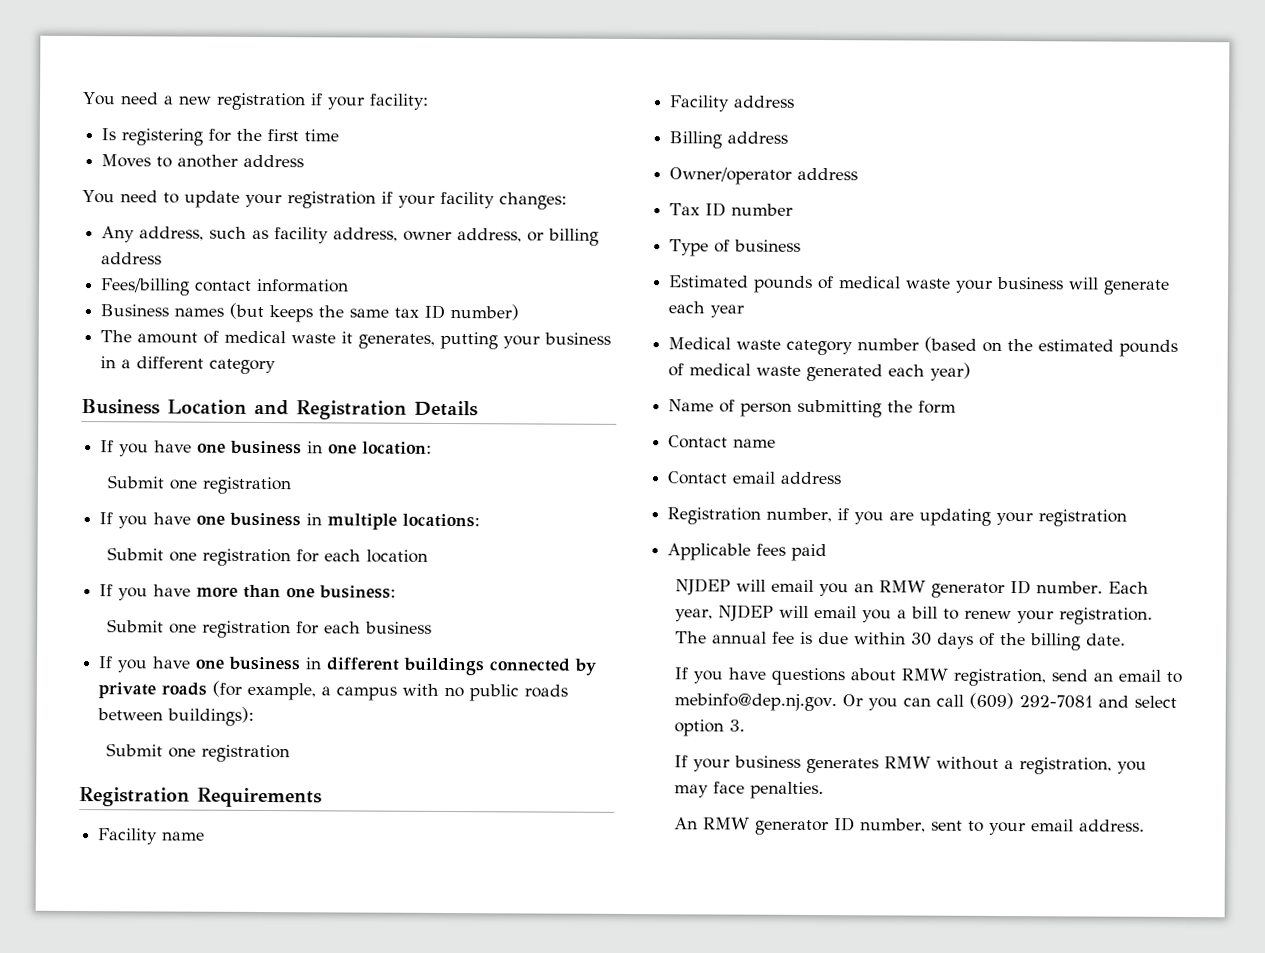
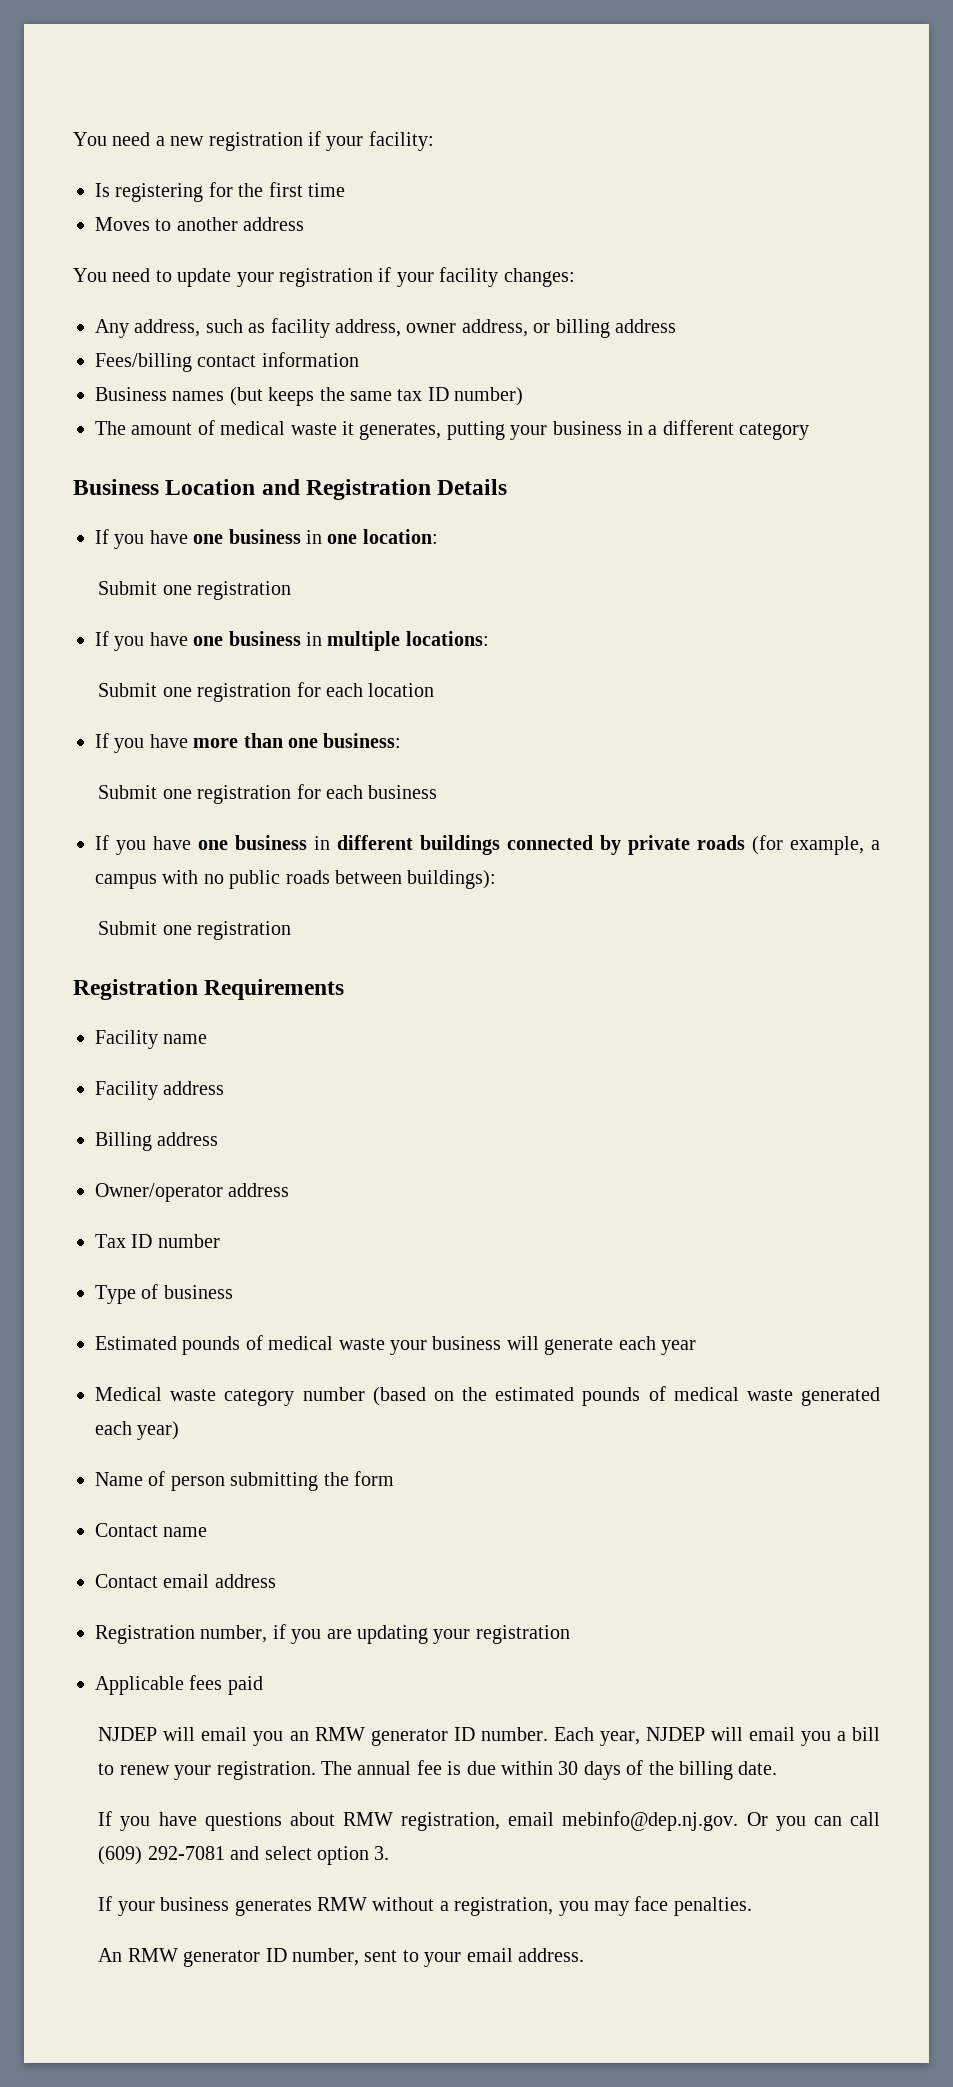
- If you have questions about RMW registration, send an email to mebinfo@dep.nj.gov. Or you can call (609) 292-7081 and select option 3.
+ If you have questions about RMW registration, email mebinfo@dep.nj.gov. Or you can call (609) 292-7081 and select option 3.

